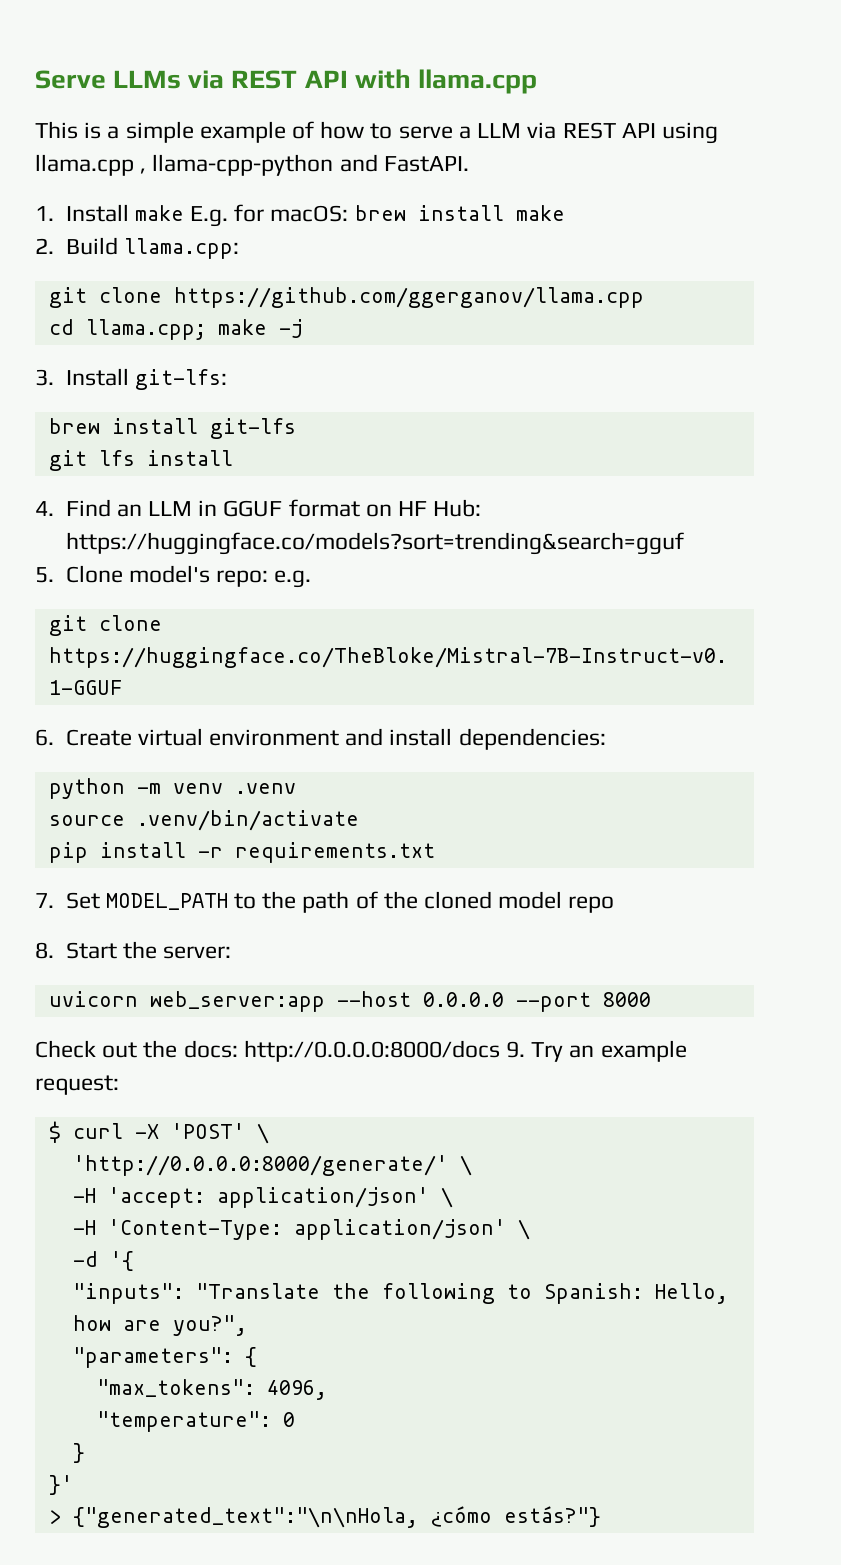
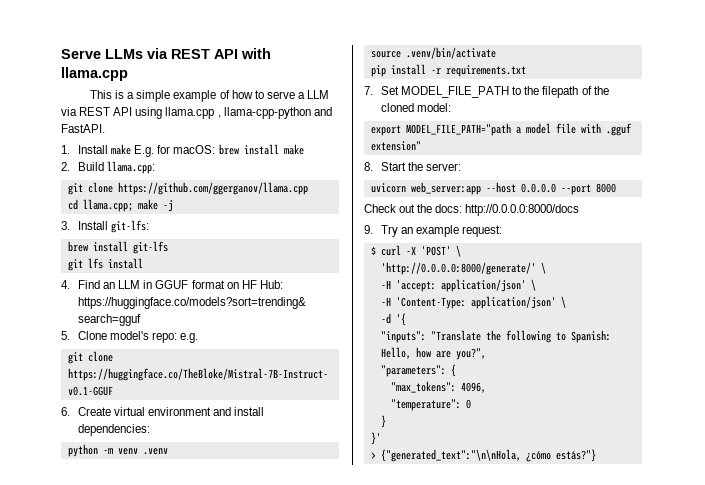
- 7. Set MODEL_PATH to the path of the cloned model repo
+ 7. Set MODEL_FILE_PATH to the filepath of the cloned model:
+ export MODEL_FILE_PATH="path a model file with .gguf extension"
- Check out the docs: http://0.0.0.0:8000/docs 9. Try an example request:
+ Check out the docs: http://0.0.0.0:8000/docs
+ 9. Try an example request:

